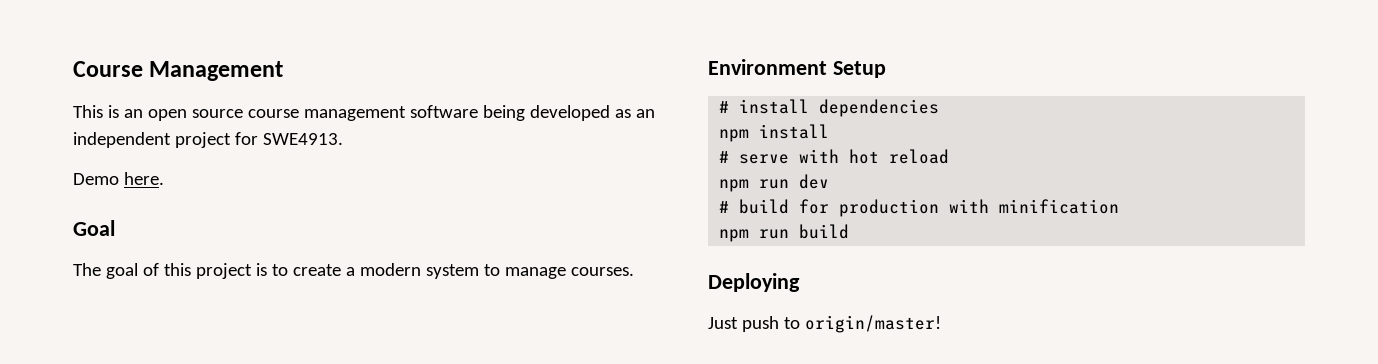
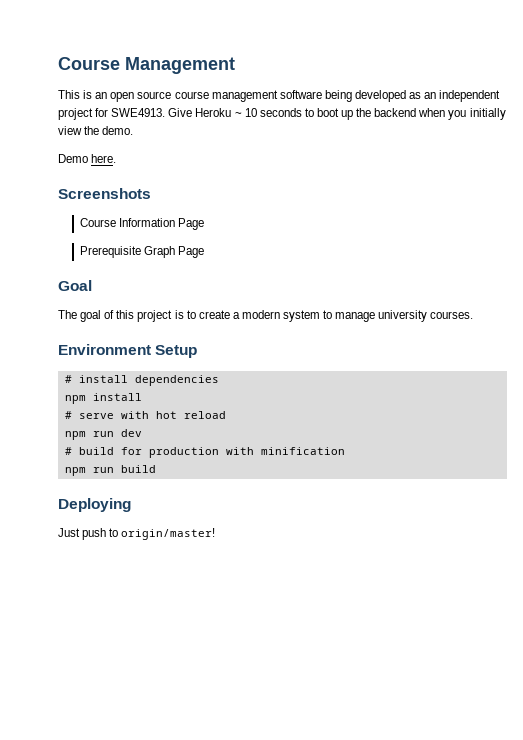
- This is an open source course management software being developed as an independent project for SWE4913.
+ This is an open source course management software being developed as an independent project for SWE4913. Give Heroku ~ 10 seconds to boot up the backend when you initially view the demo.
  Demo here.
+ Screenshots
+ Course Information Page
+ Prerequisite Graph Page
- The goal of this project is to create a modern system to manage courses.
+ The goal of this project is to create a modern system to manage university courses.

